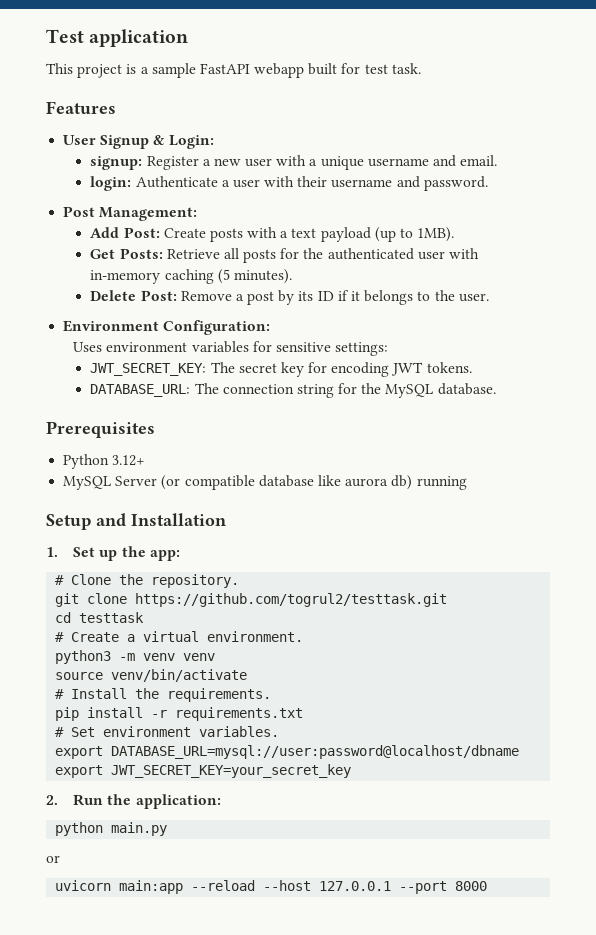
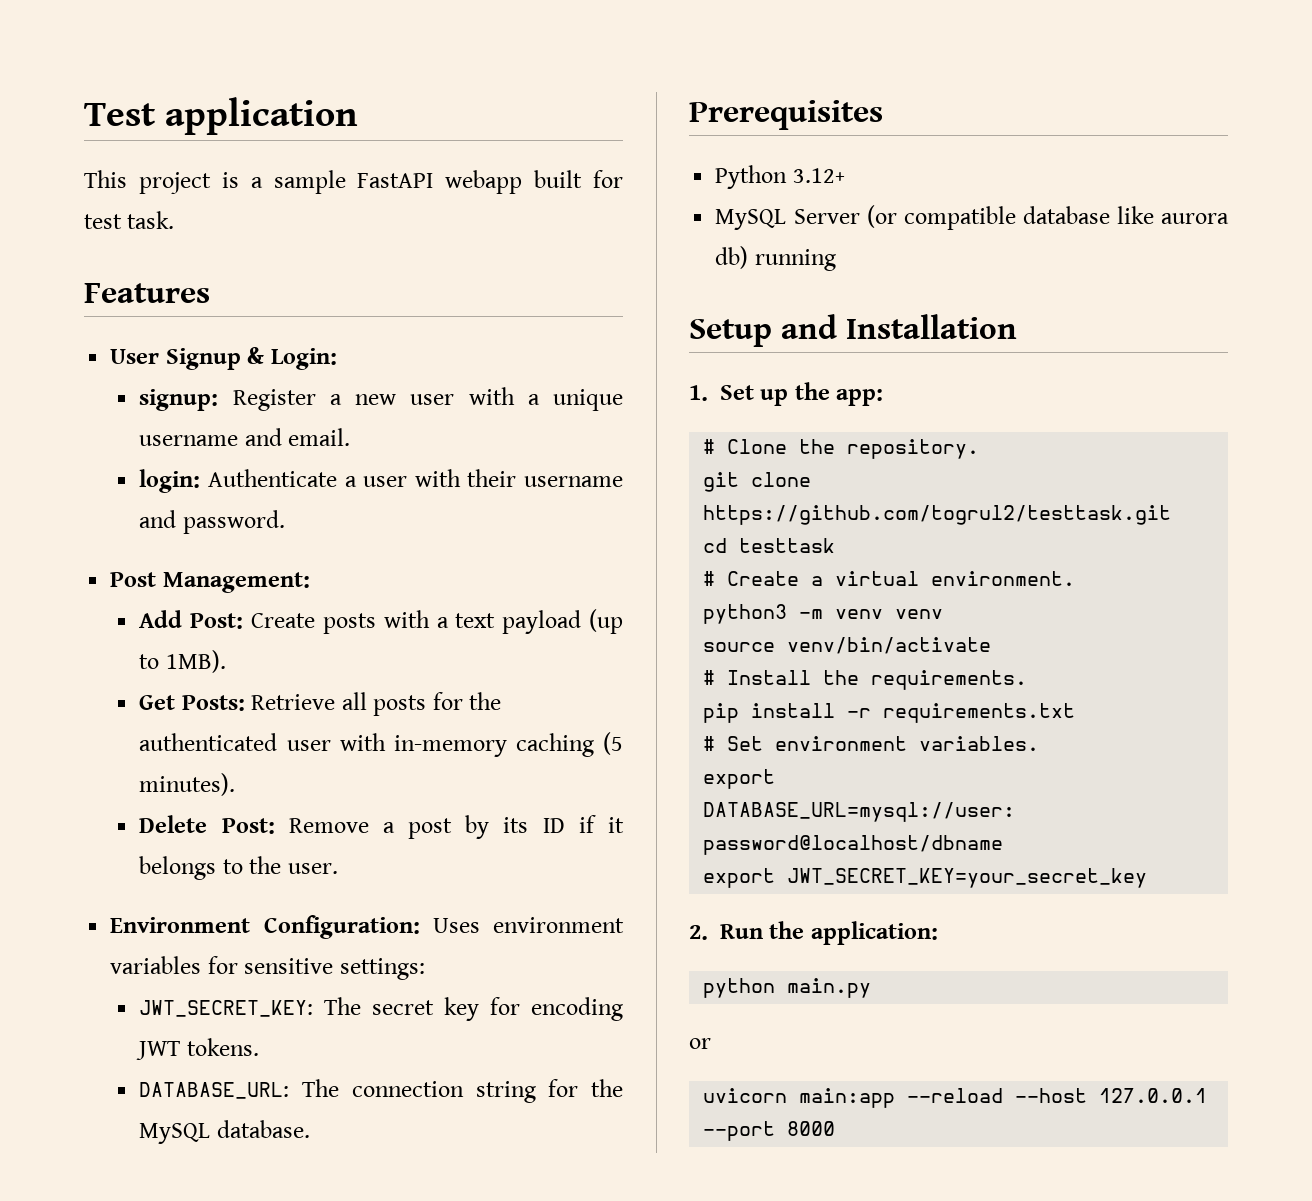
- Environment Configuration:
- Uses environment variables for sensitive settings:
+ Environment Configuration: Uses environment variables for sensitive settings:

